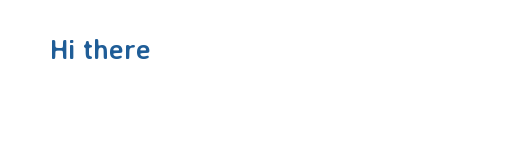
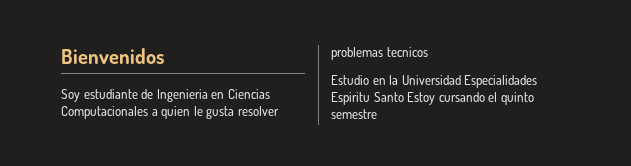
- Hi there
+ Bienvenidos
+ Soy estudiante de Ingenieria en Ciencias Computacionales a quien le gusta resolver problemas tecnicos
+ Estudio en la Universidad Especialidades Espiritu Santo Estoy cursando el quinto semestre

